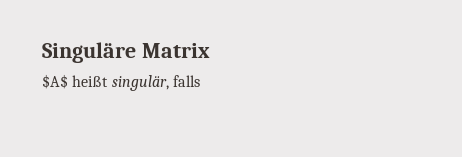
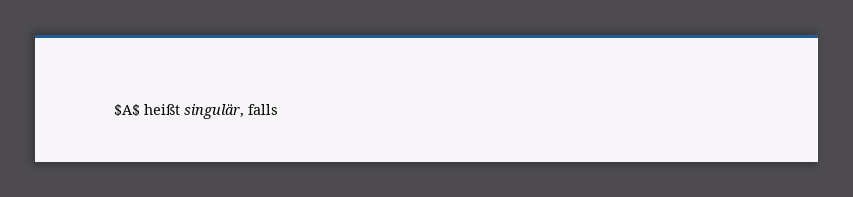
- Singuläre Matrix

